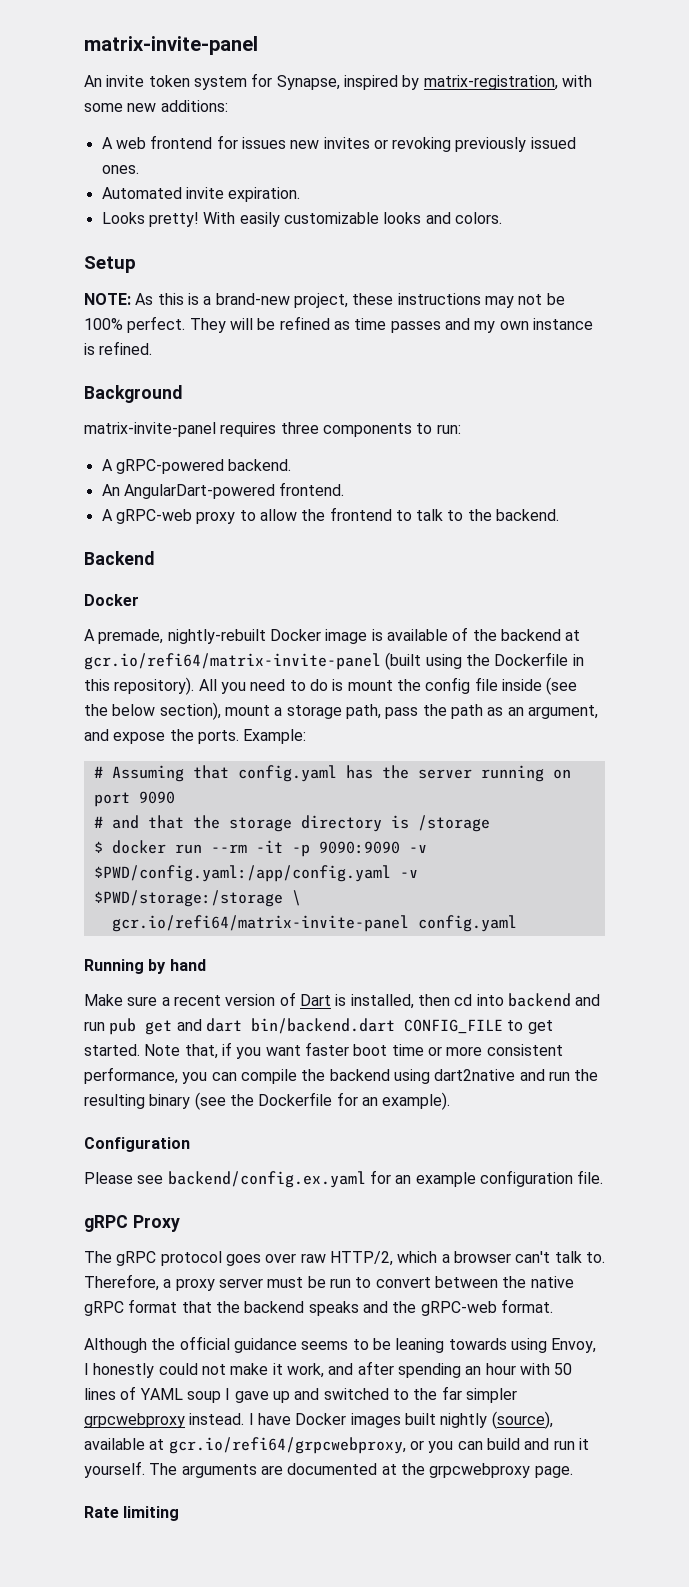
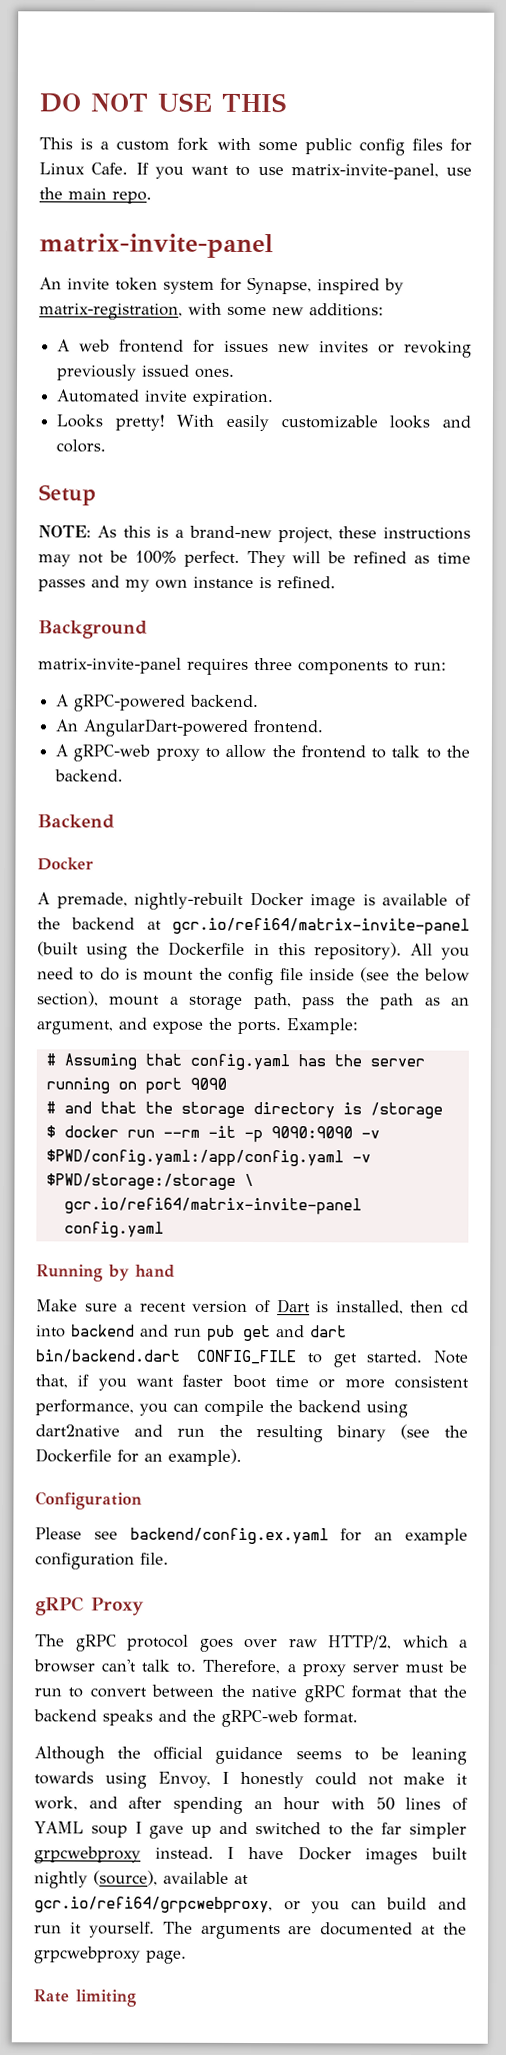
+ DO NOT USE THIS
+ This is a custom fork with some public config files for Linux Cafe. If you want to use matrix-invite-panel, use the main repo.

